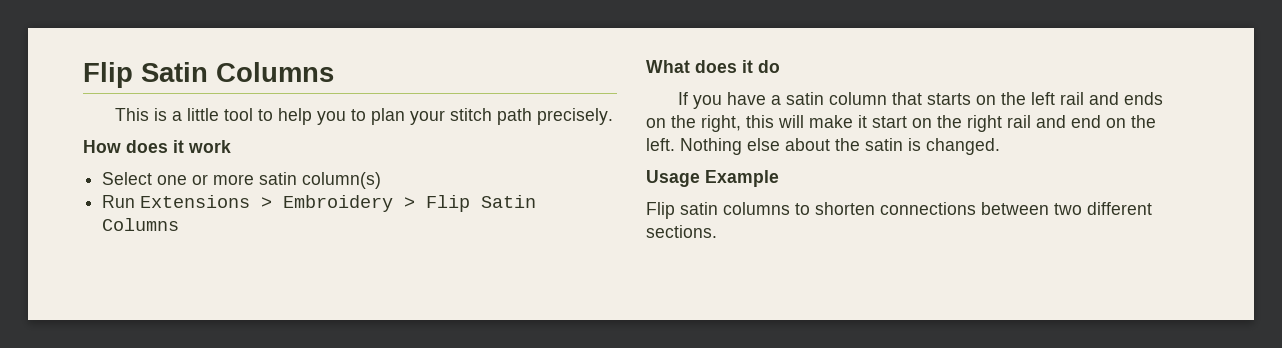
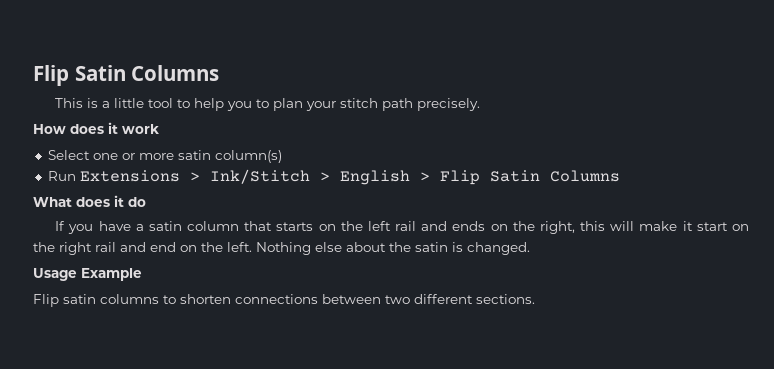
- Run Extensions > Embroidery > Flip Satin Columns
+ Run Extensions > Ink/Stitch > English > Flip Satin Columns

